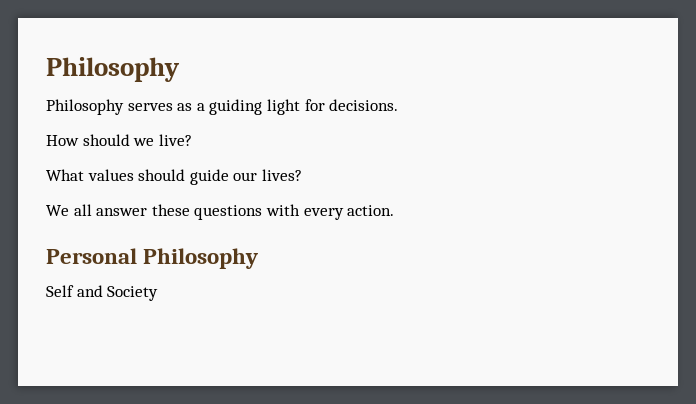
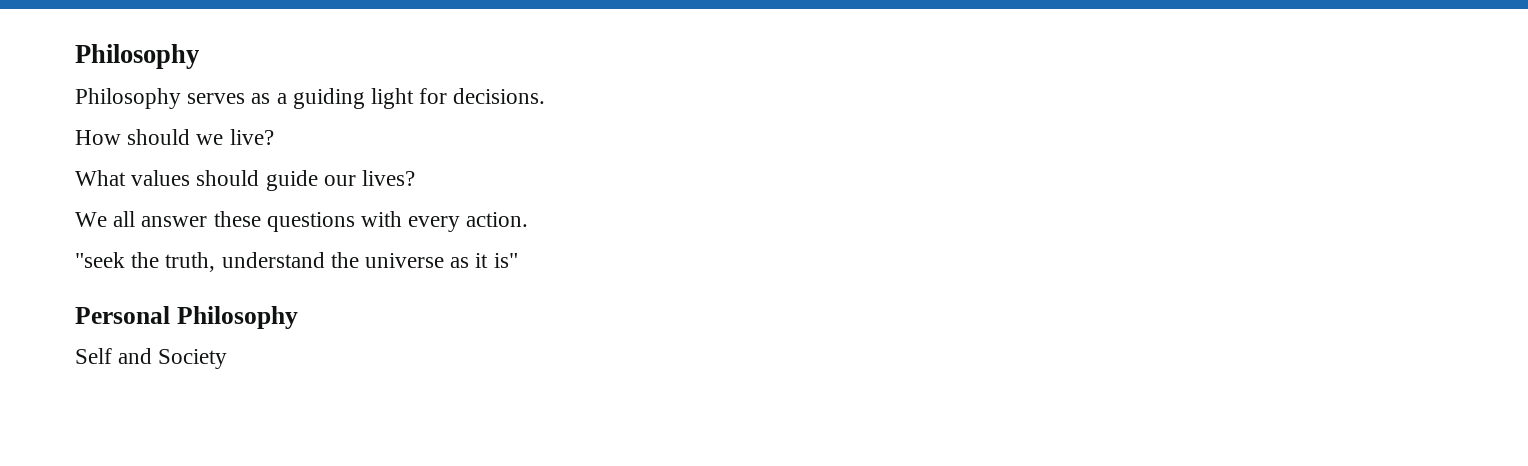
+ "seek the truth, understand the universe as it is"

